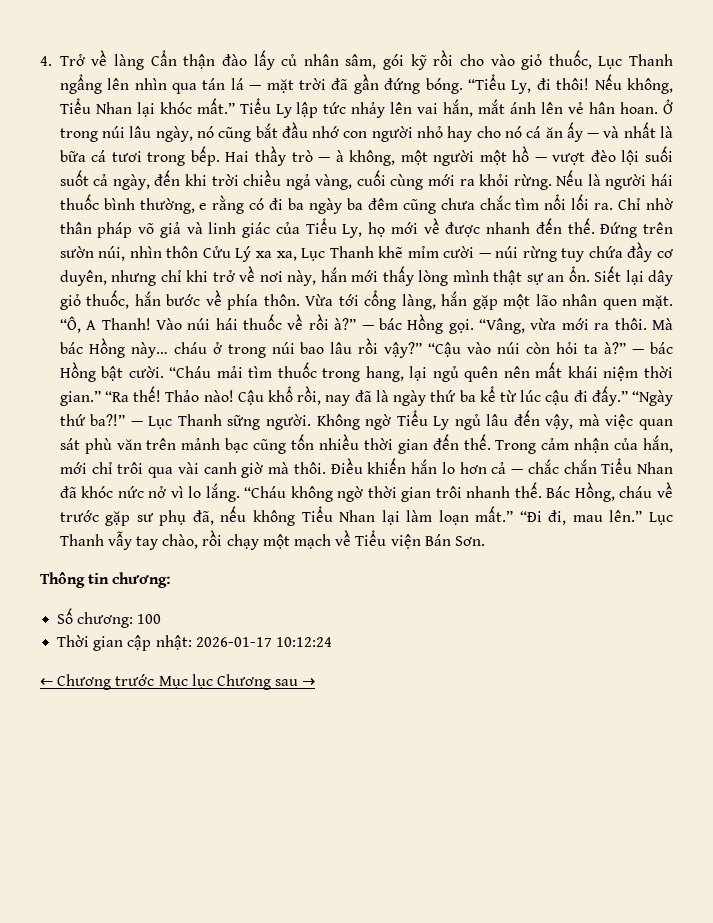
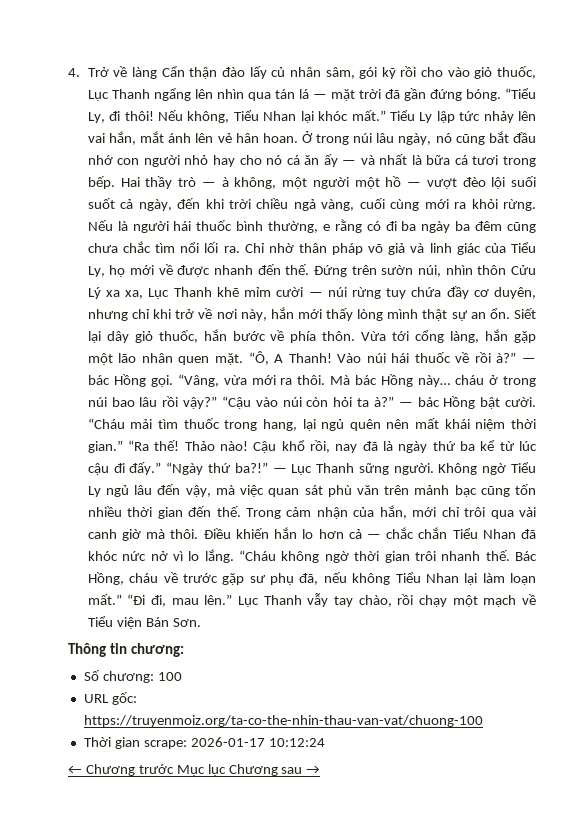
+ URL gốc: https://truyenmoiz.org/ta-co-the-nhin-thau-van-vat/chuong-100
- Thời gian cập nhật: 2026-01-17 10:12:24
+ Thời gian scrape: 2026-01-17 10:12:24

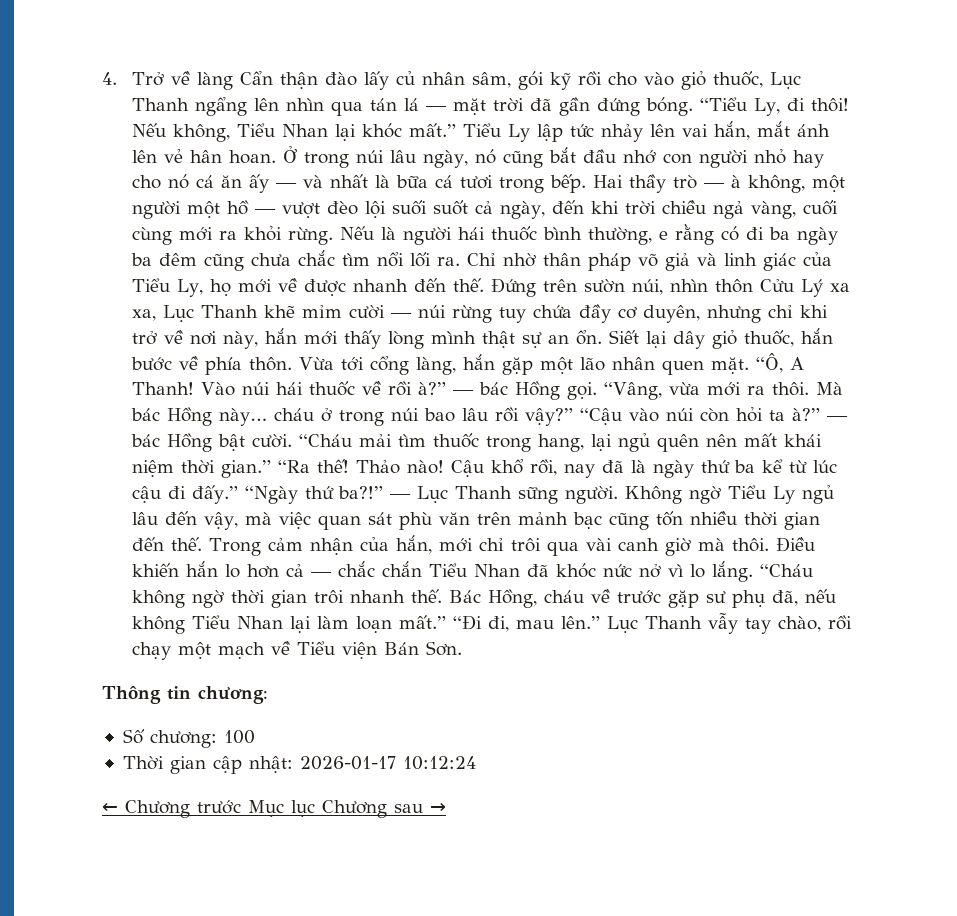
- URL gốc: https://truyenmoiz.org/ta-co-the-nhin-thau-van-vat/chuong-100
- Thời gian scrape: 2026-01-17 10:12:24
+ Thời gian cập nhật: 2026-01-17 10:12:24

